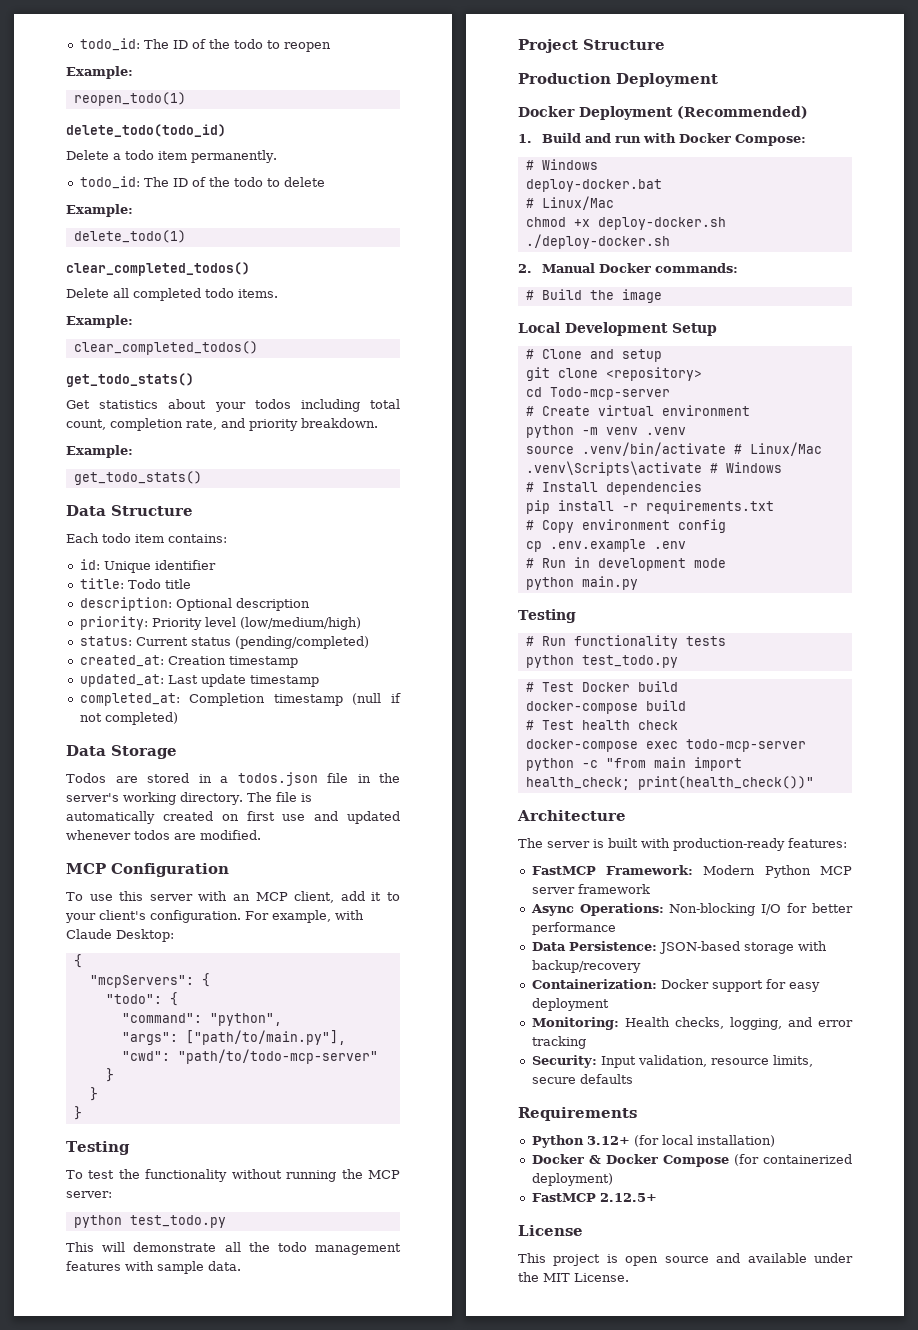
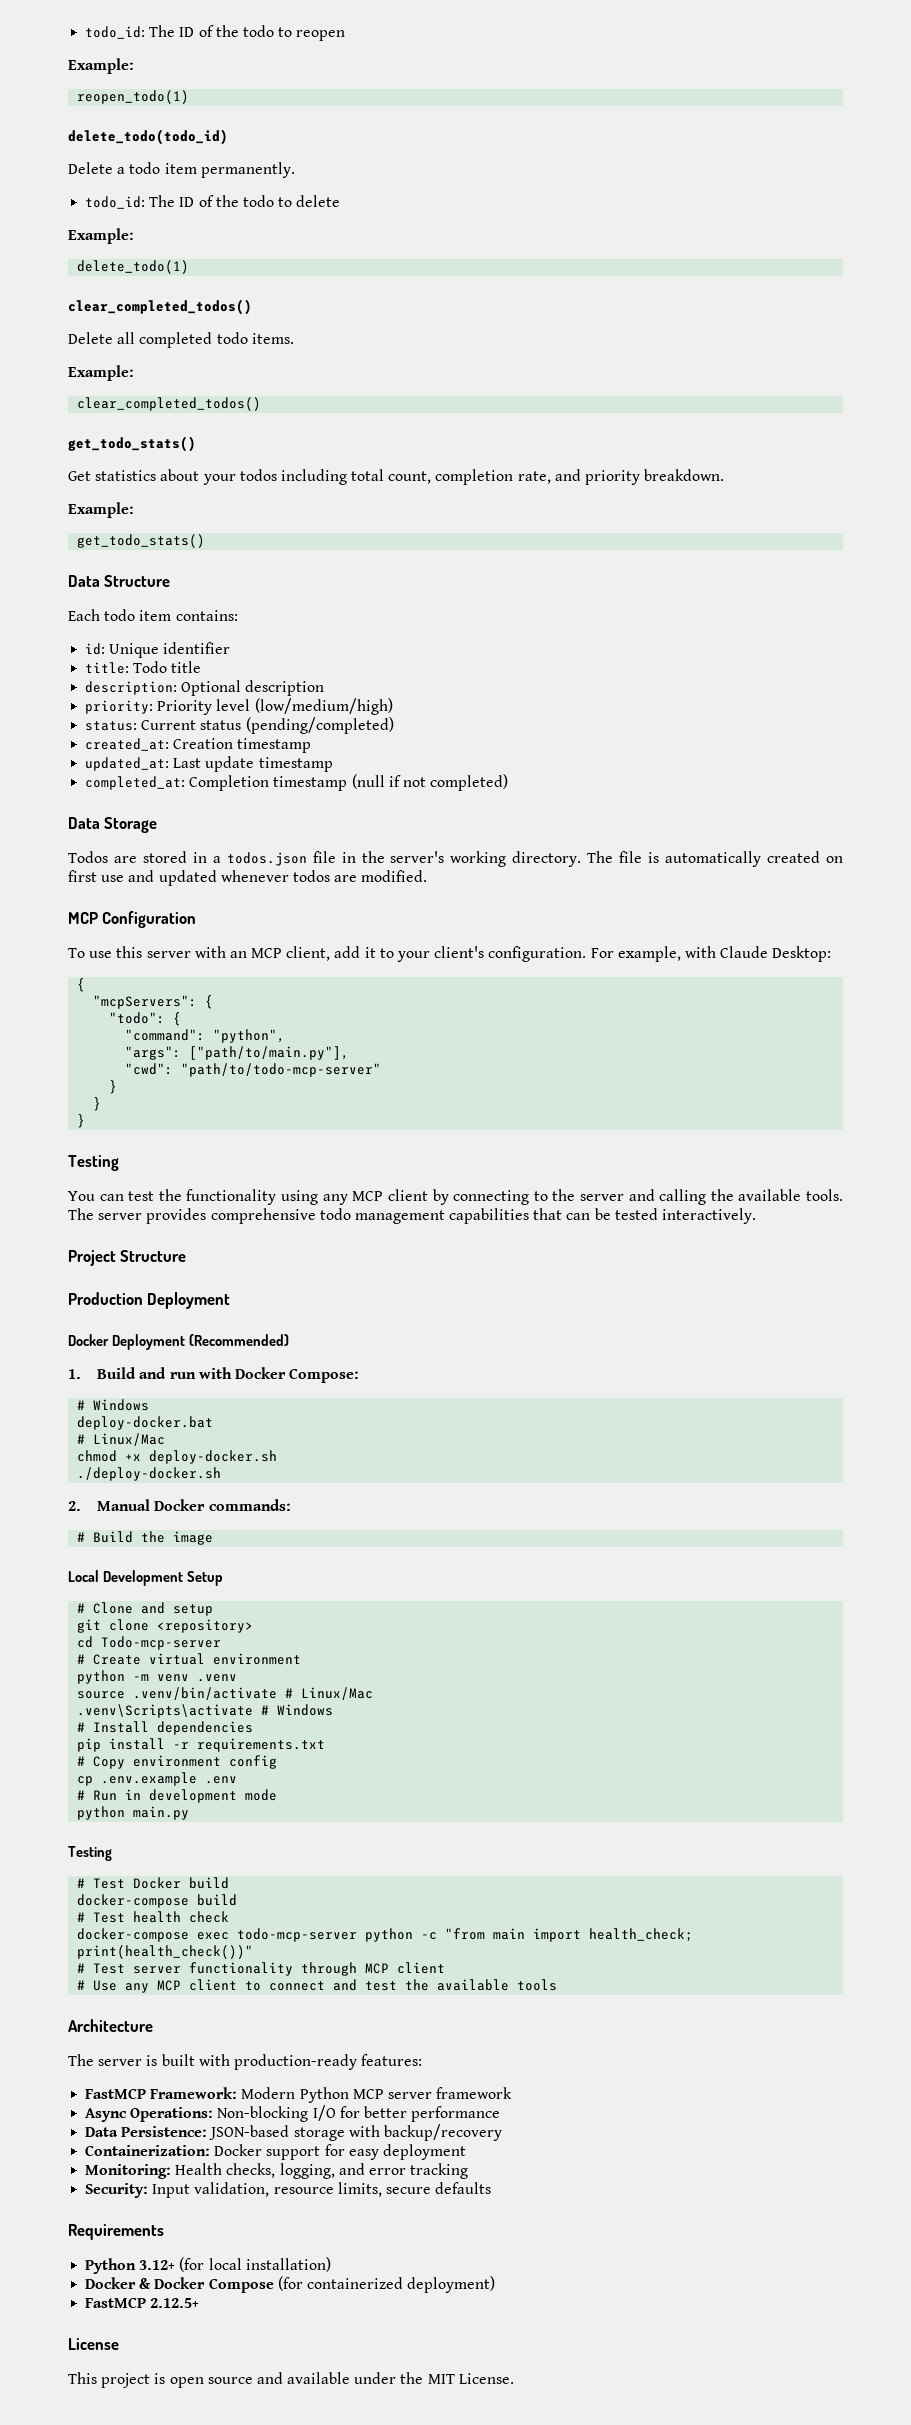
- To test the functionality without running the MCP server:
- python test_todo.py
- This will demonstrate all the todo management features with sample data.
+ You can test the functionality using any MCP client by connecting to the server and calling the available tools. The server provides comprehensive todo management capabilities that can be tested interactively.
- # Run functionality tests
- python test_todo.py
+ # Test server functionality through MCP client
+ # Use any MCP client to connect and test the available tools

